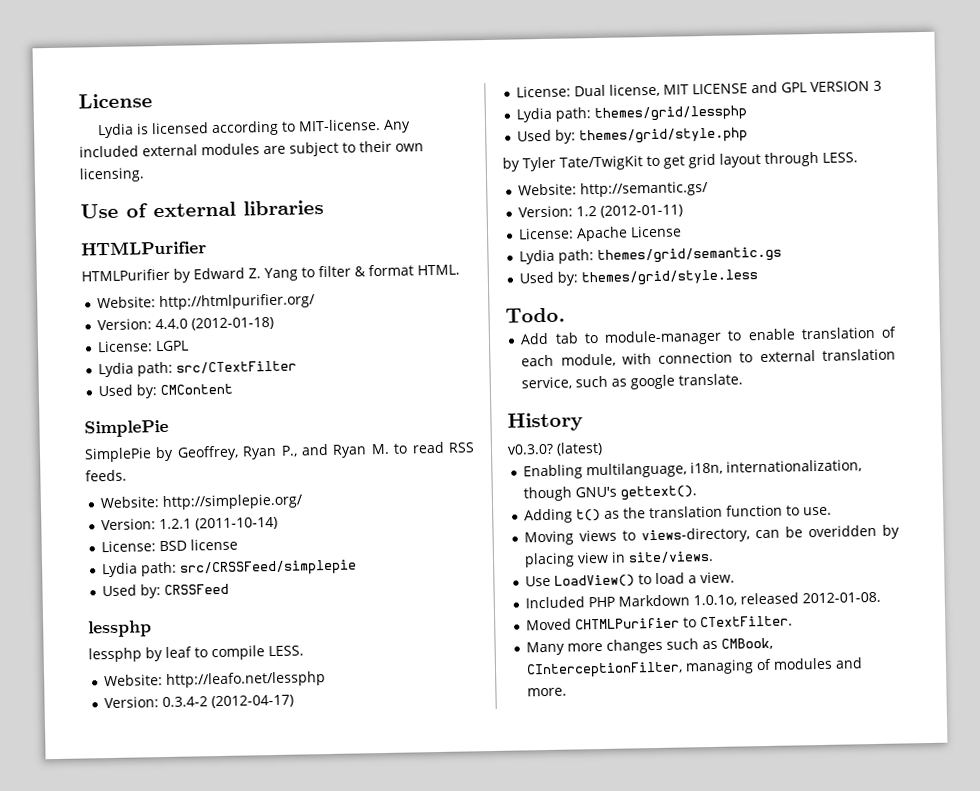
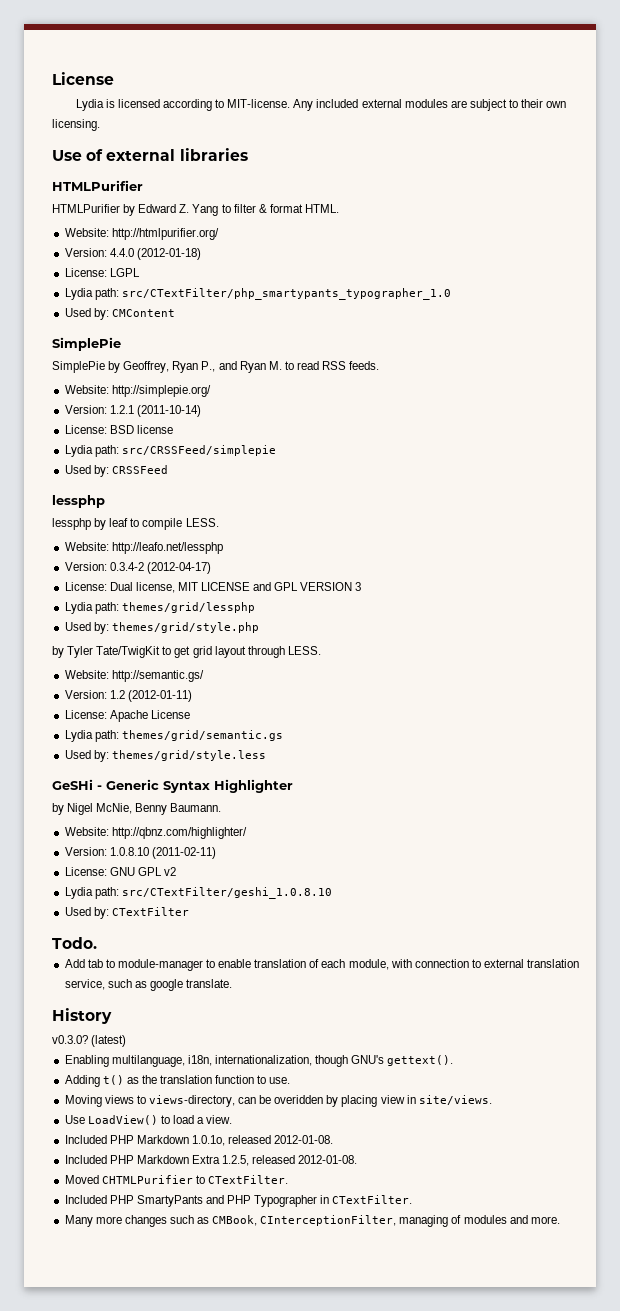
- Lydia path: src/CTextFilter
+ Lydia path: src/CTextFilter/php_smartypants_typographer_1.0
+ GeSHi - Generic Syntax Highlighter
+ by Nigel McNie, Benny Baumann.
+ Website: http://qbnz.com/highlighter/
+ Version: 1.0.8.10 (2011-02-11)
+ License: GNU GPL v2
+ Lydia path: src/CTextFilter/geshi_1.0.8.10
+ Used by: CTextFilter
+ Included PHP Markdown Extra 1.2.5, released 2012-01-08.
  Moved CHTMLPurifier to CTextFilter.
+ Included PHP SmartyPants and PHP Typographer in CTextFilter.

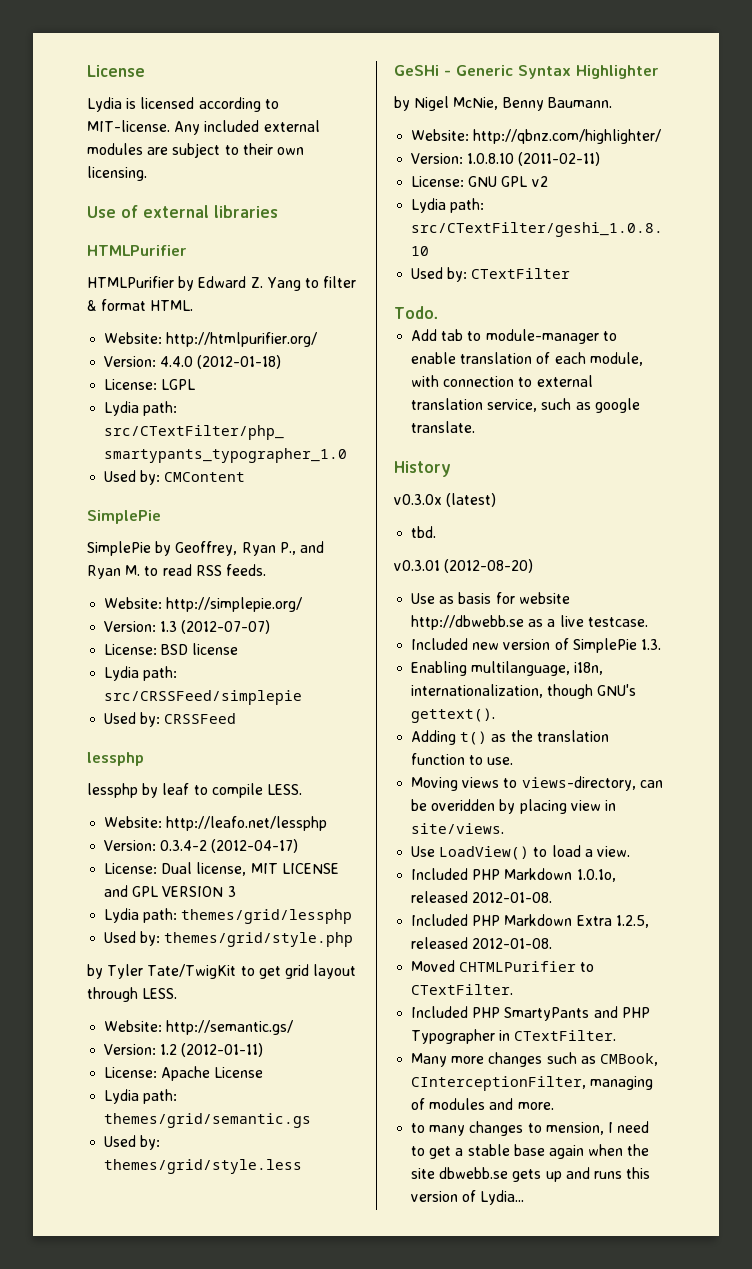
- Version: 1.2.1 (2011-10-14)
+ Version: 1.3 (2012-07-07)
- v0.3.0? (latest)
+ v0.3.0x (latest)
+ tbd.
+ v0.3.01 (2012-08-20)
+ Use as basis for website http://dbwebb.se as a live testcase.
+ Included new version of SimplePie 1.3.
+ to many changes to mension, I need to get a stable base again when the site dbwebb.se gets up and runs this version of Lydia...

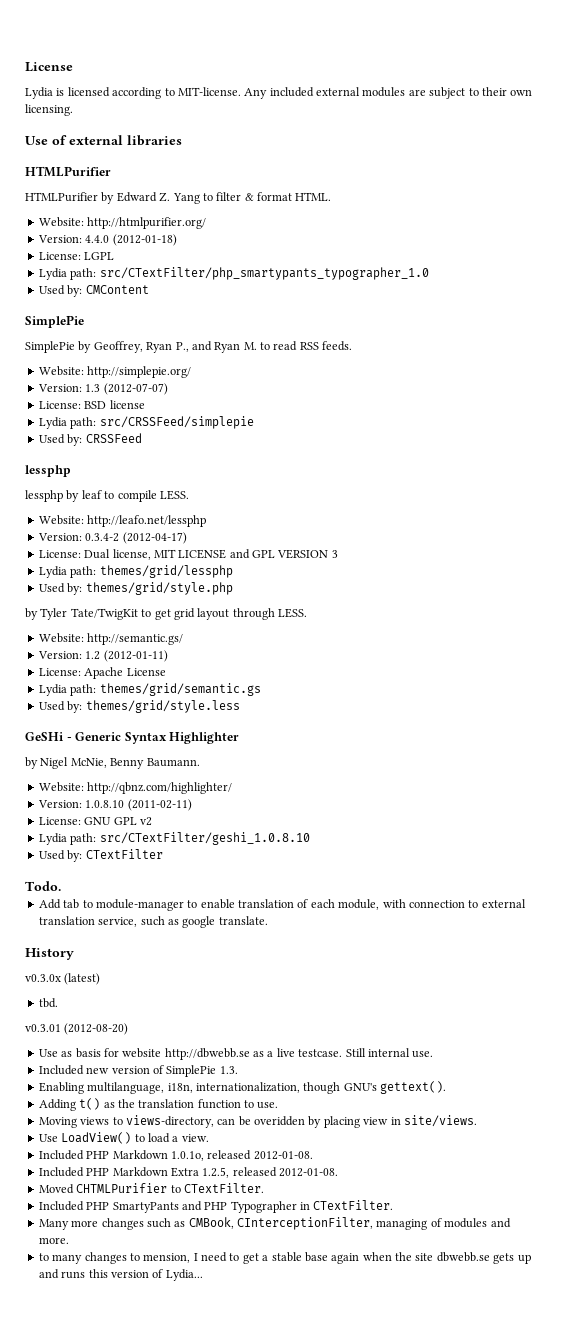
+ Still internal use.

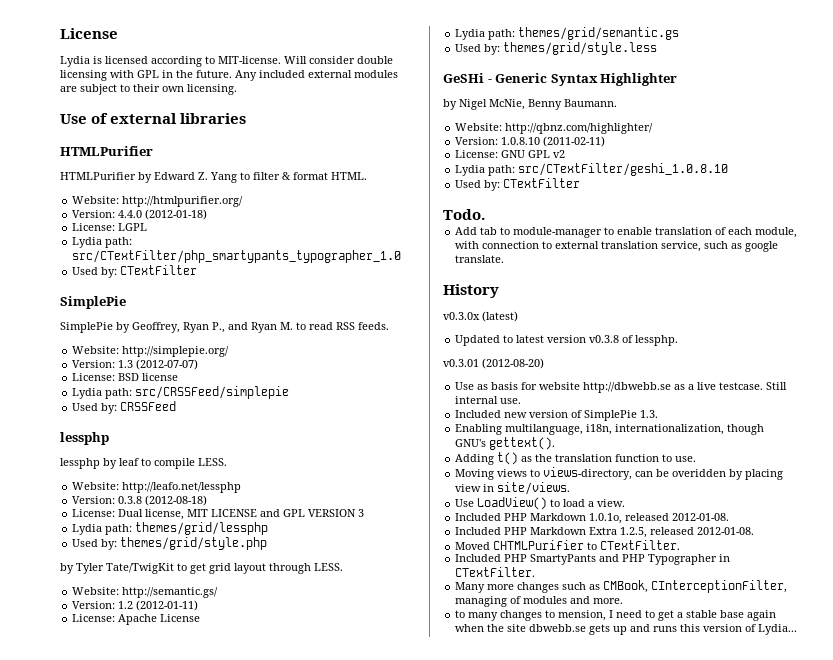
+ Will consider double licensing with GPL in the future.
  Lydia path: src/CTextFilter/php_smartypants_typographer_1.0
- Used by: CMContent
+ Used by: CTextFilter
- Version: 0.3.4-2 (2012-04-17)
+ Version: 0.3.8 (2012-08-18)
- tbd.
+ Updated to latest version v0.3.8 of lessphp.

